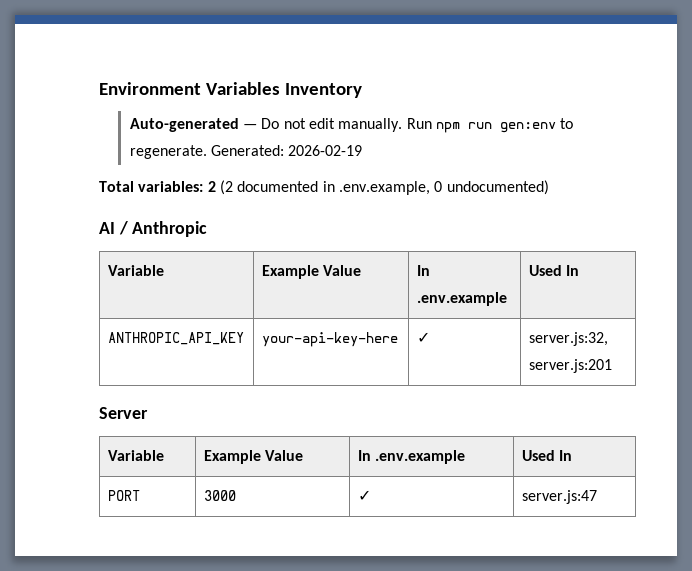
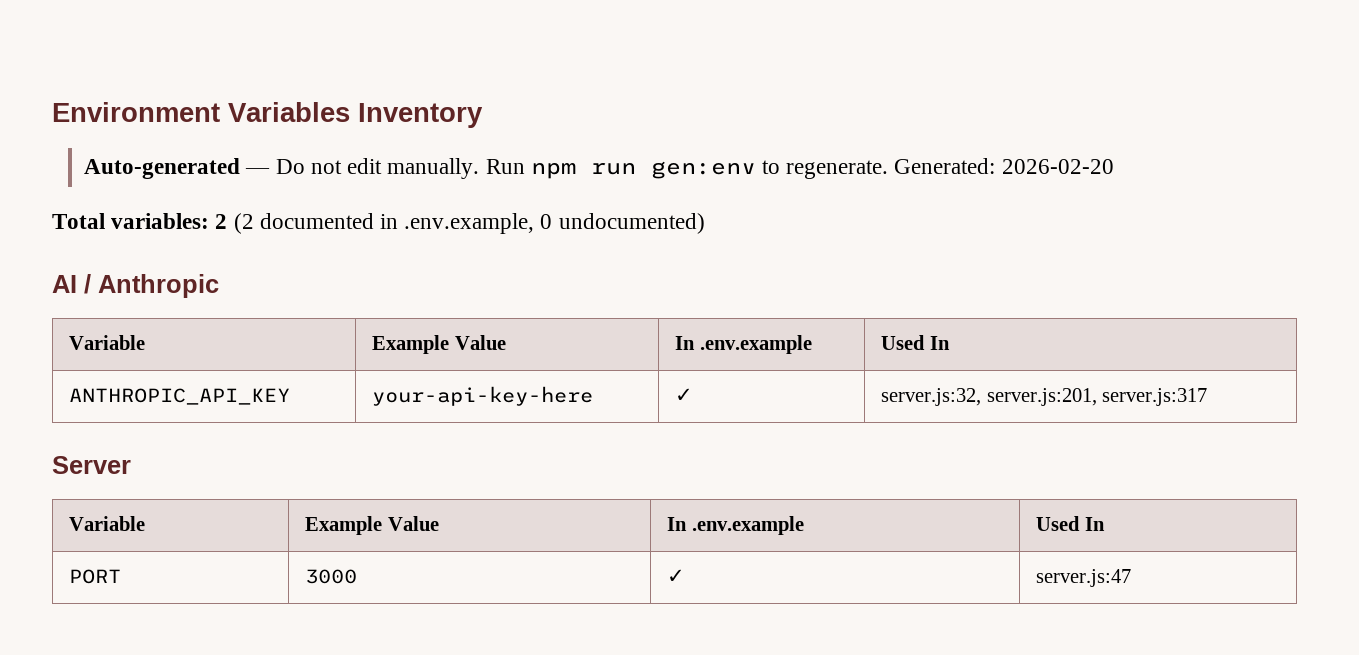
- Generated: 2026-02-19
+ Generated: 2026-02-20
- ANTHROPIC_API_KEY | your-api-key-here | ✓ | server.js:32, server.js:201
+ ANTHROPIC_API_KEY | your-api-key-here | ✓ | server.js:32, server.js:201, server.js:317

